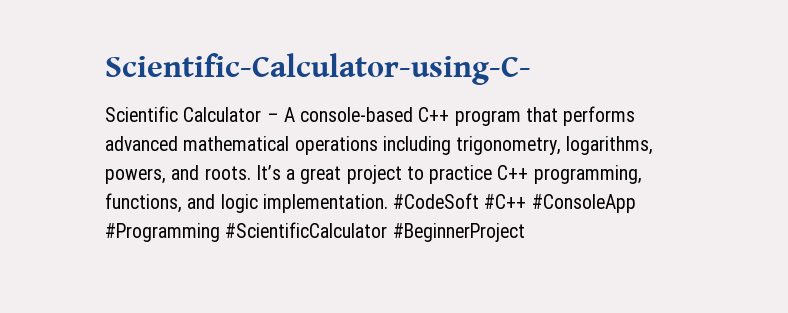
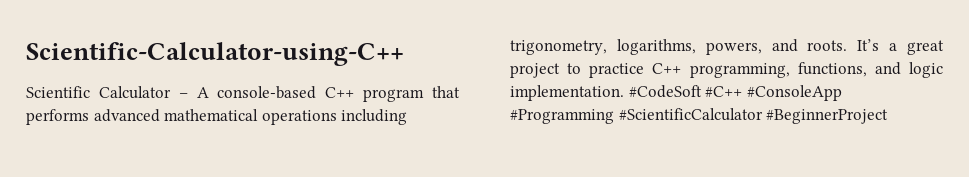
- Scientific-Calculator-using-C-
+ Scientific-Calculator-using-C++

